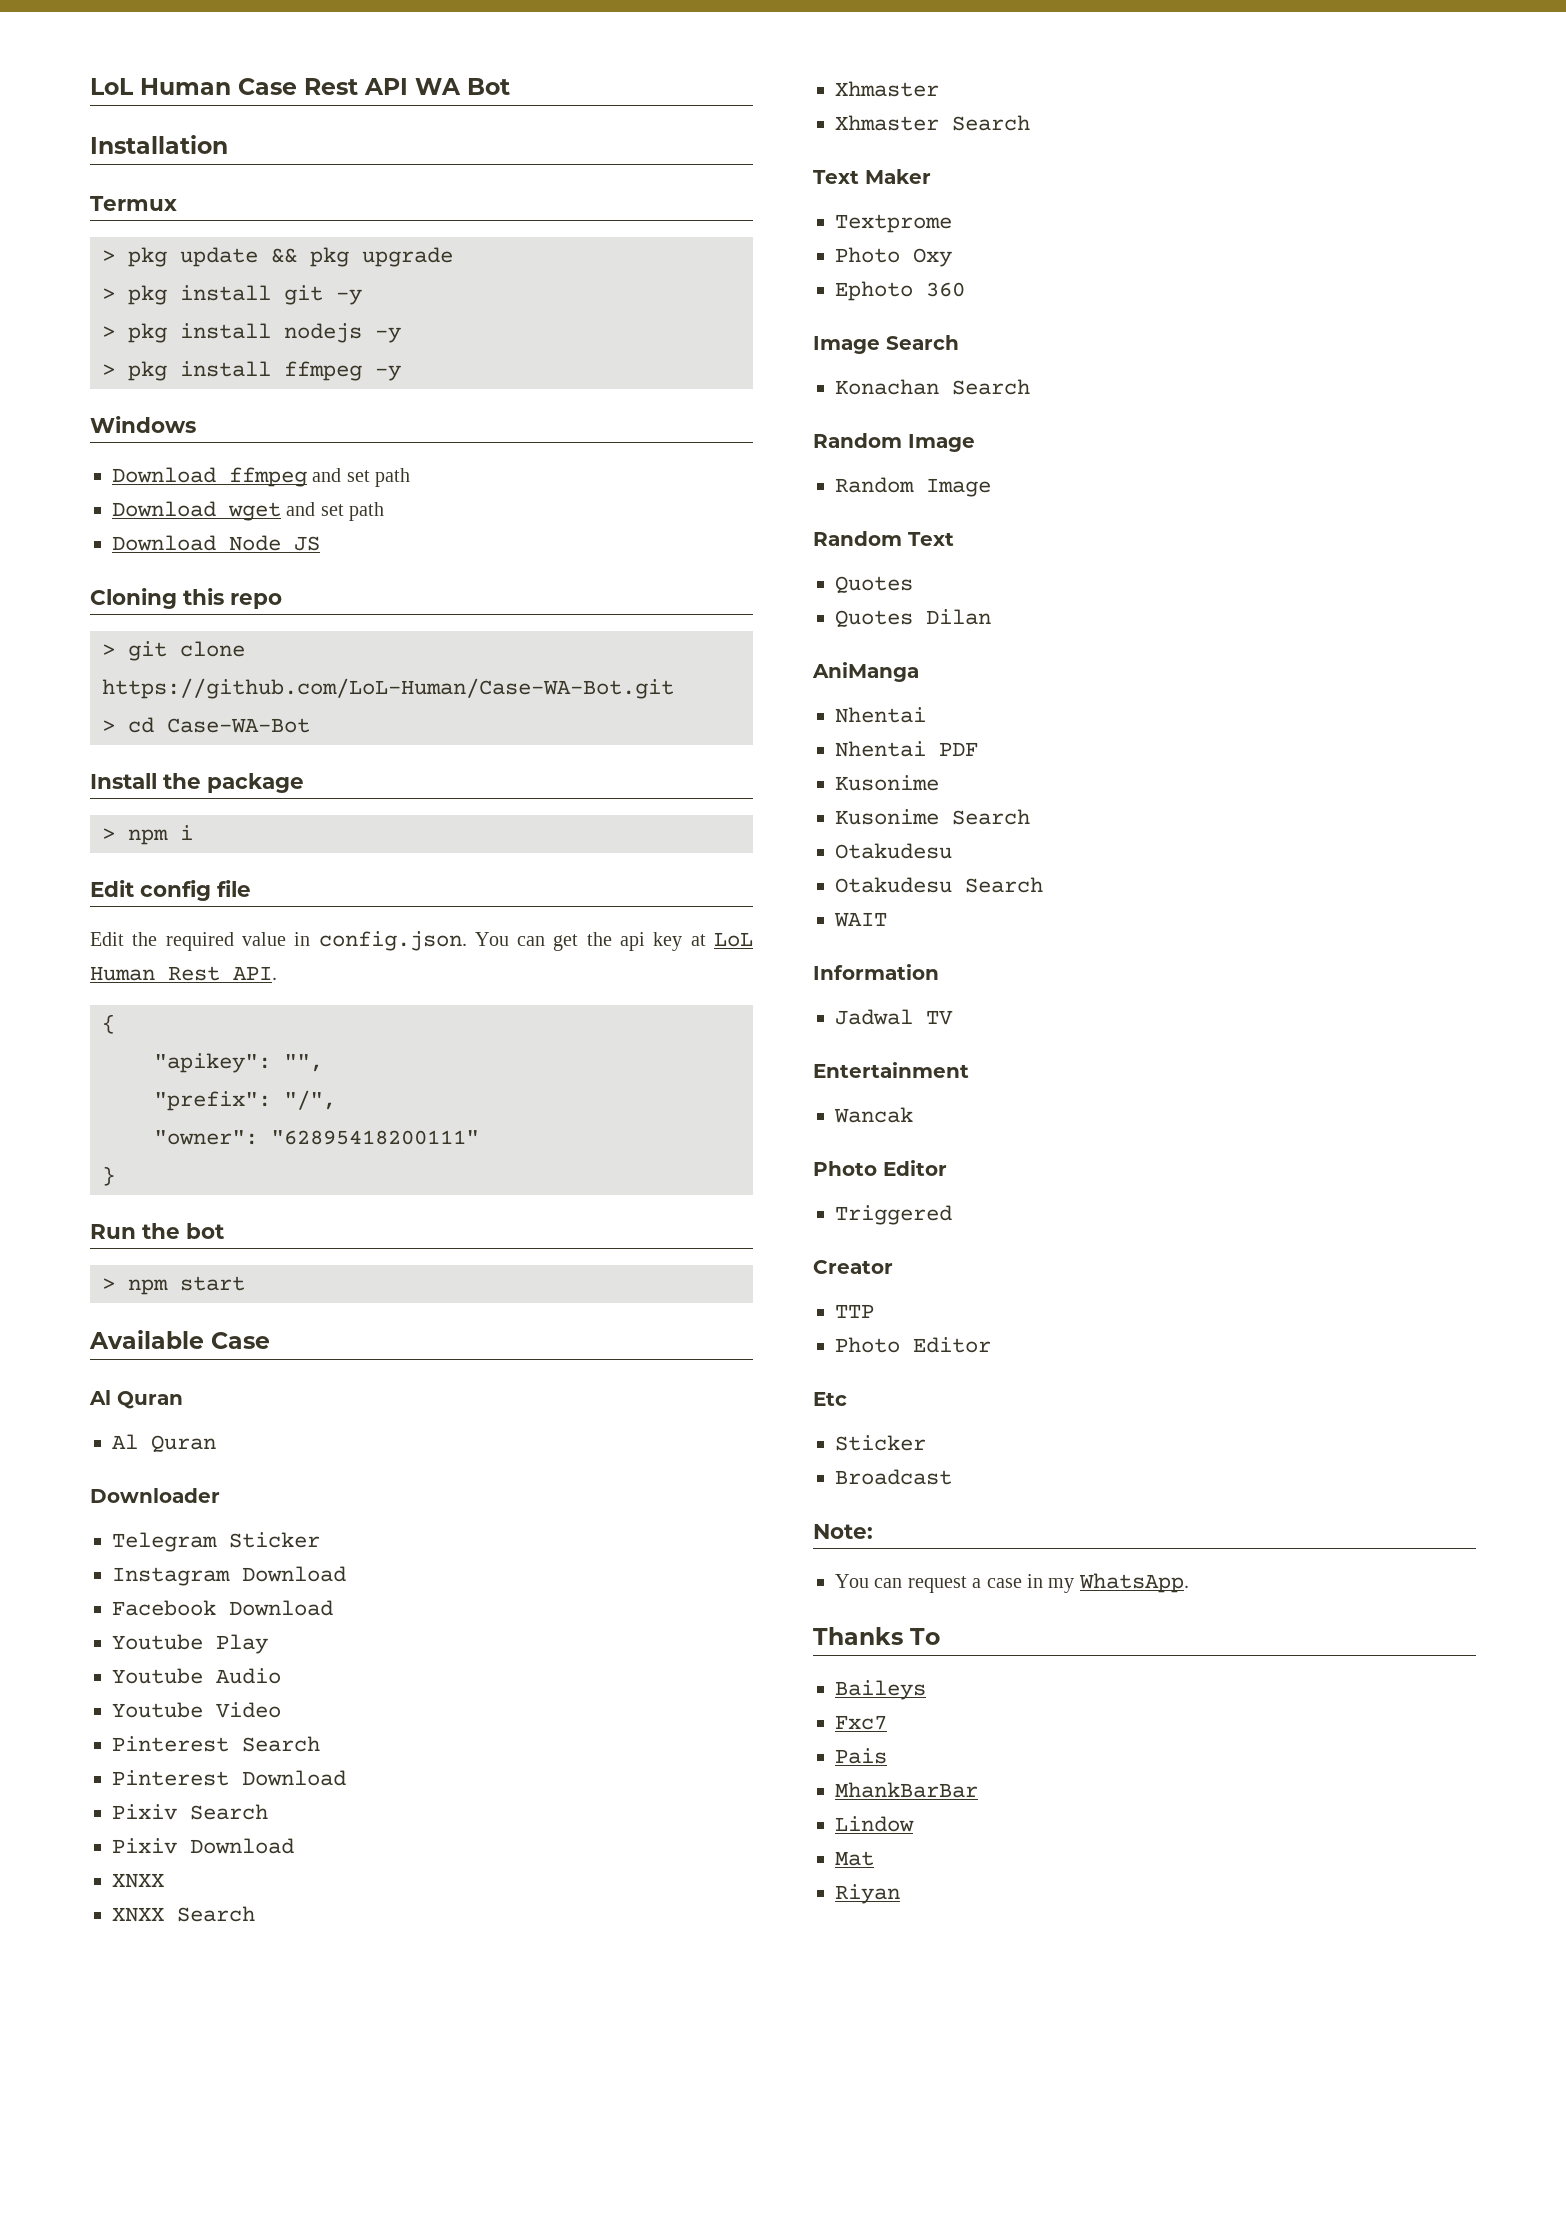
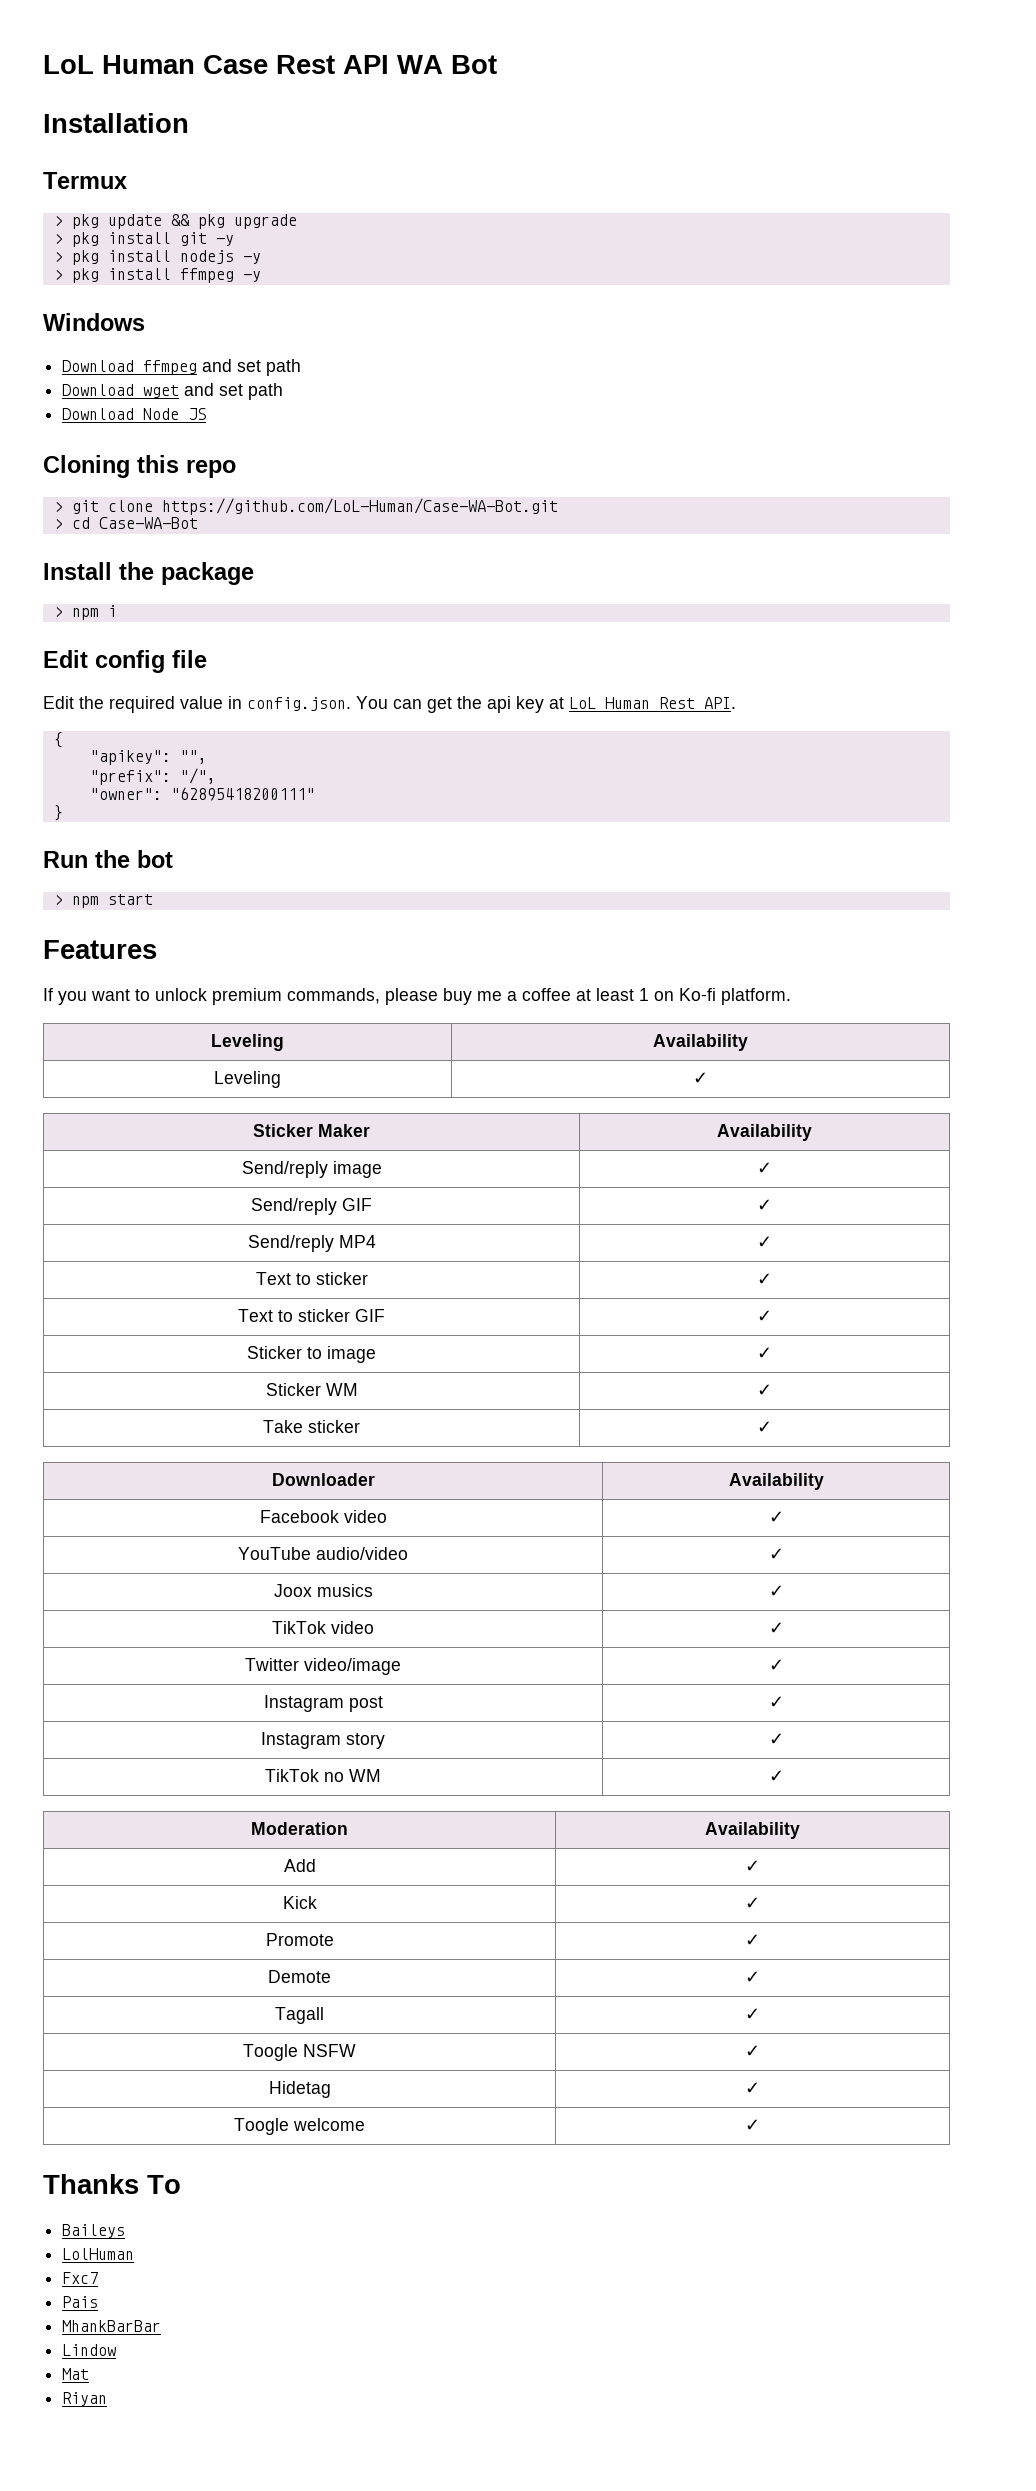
- Available Case
- Al Quran
- Al Quran
- Downloader
- Telegram Sticker
- Instagram Download
- Facebook Download
- Youtube Play
- Youtube Audio
- Youtube Video
- Pinterest Search
- Pinterest Download
- Pixiv Search
- Pixiv Download
- XNXX
- XNXX Search
- Xhmaster
- Xhmaster Search
- Text Maker
- Textprome
- Photo Oxy
- Ephoto 360
- Image Search
- Konachan Search
- Random Image
- Random Image
- Random Text
- Quotes
- Quotes Dilan
- AniManga
- Nhentai
- Nhentai PDF
- Kusonime
- Kusonime Search
- Otakudesu
- Otakudesu Search
- WAIT
- Information
- Jadwal TV
- Entertainment
- Wancak
- Photo Editor
- Triggered
- Creator
- TTP
- Photo Editor
- Etc
- Sticker
- Broadcast
- Note:
- You can request a case in my WhatsApp.
+ Features
+ If you want to unlock premium commands, please buy me a coffee at least 1 on Ko-fi platform.
+ Leveling | Availability
+ Leveling | ✓
+ Sticker Maker | Availability
+ Send/reply image | ✓
+ Send/reply GIF | ✓
+ Send/reply MP4 | ✓
+ Text to sticker | ✓
+ Text to sticker GIF | ✓
+ Sticker to image | ✓
+ Sticker WM | ✓
+ Take sticker | ✓
+ Downloader | Availability
+ Facebook video | ✓
+ YouTube audio/video | ✓
+ Joox musics | ✓
+ TikTok video | ✓
+ Twitter video/image | ✓
+ Instagram post | ✓
+ Instagram story | ✓
+ TikTok no WM | ✓
+ Moderation | Availability
+ Add | ✓
+ Kick | ✓
+ Promote | ✓
+ Demote | ✓
+ Tagall | ✓
+ Toogle NSFW | ✓
+ Hidetag | ✓
+ Toogle welcome | ✓
+ LolHuman

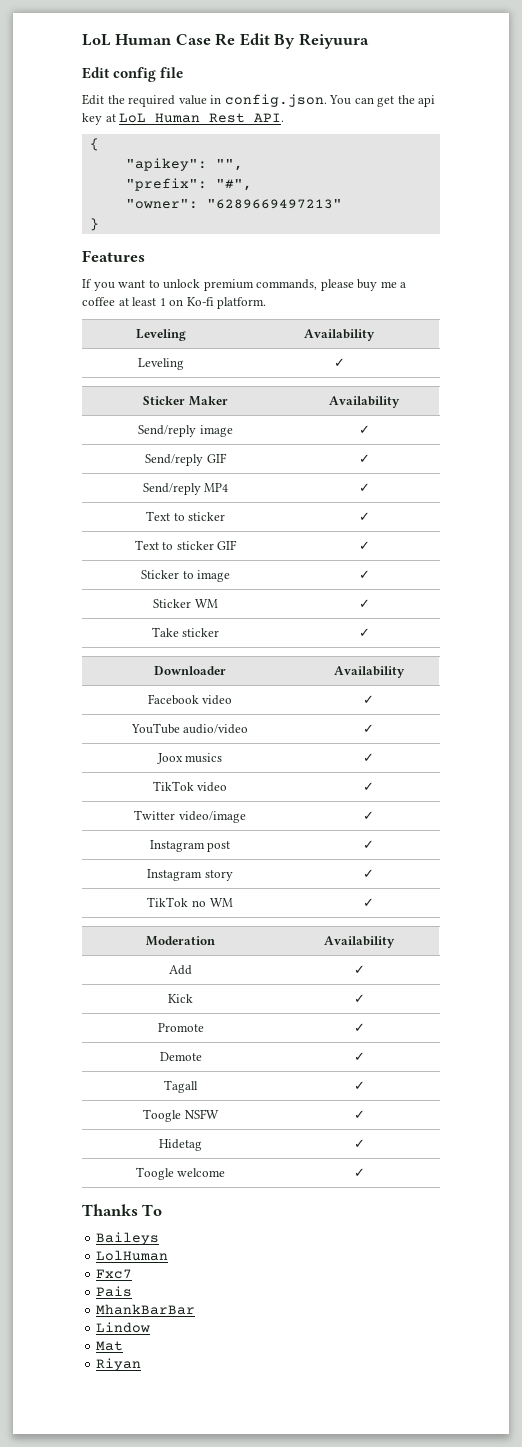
- LoL Human Case Rest API WA Bot
- Installation
- Termux
- > pkg update && pkg upgrade
- > pkg install git -y
- > pkg install nodejs -y
- > pkg install ffmpeg -y
- Windows
- Download ffmpeg and set path
- Download wget and set path
- Download Node JS
- Cloning this repo
- > git clone https://github.com/LoL-Human/Case-WA-Bot.git
- > cd Case-WA-Bot
- Install the package
- > npm i
+ LoL Human Case Re Edit By Reiyuura
- "prefix": "/",
+ "prefix": "#",
- "owner": "62895418200111"
+ "owner": "6289669497213"
- Run the bot
- > npm start

